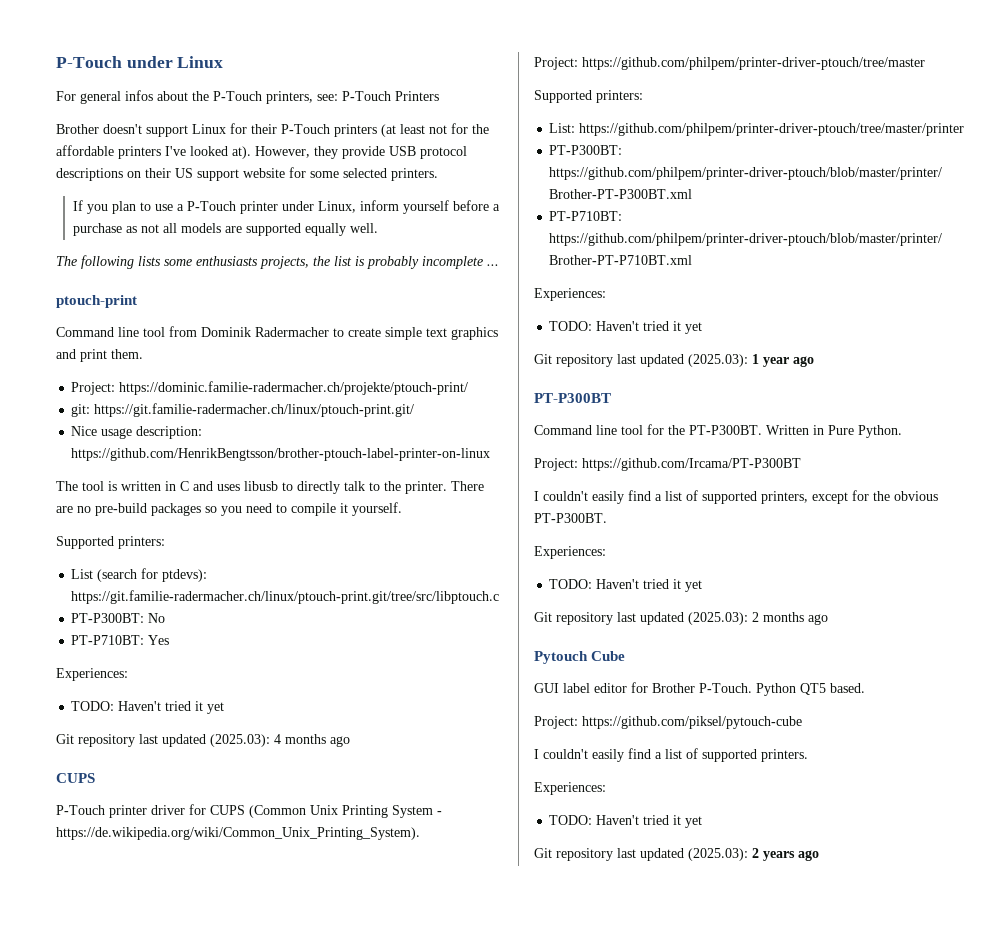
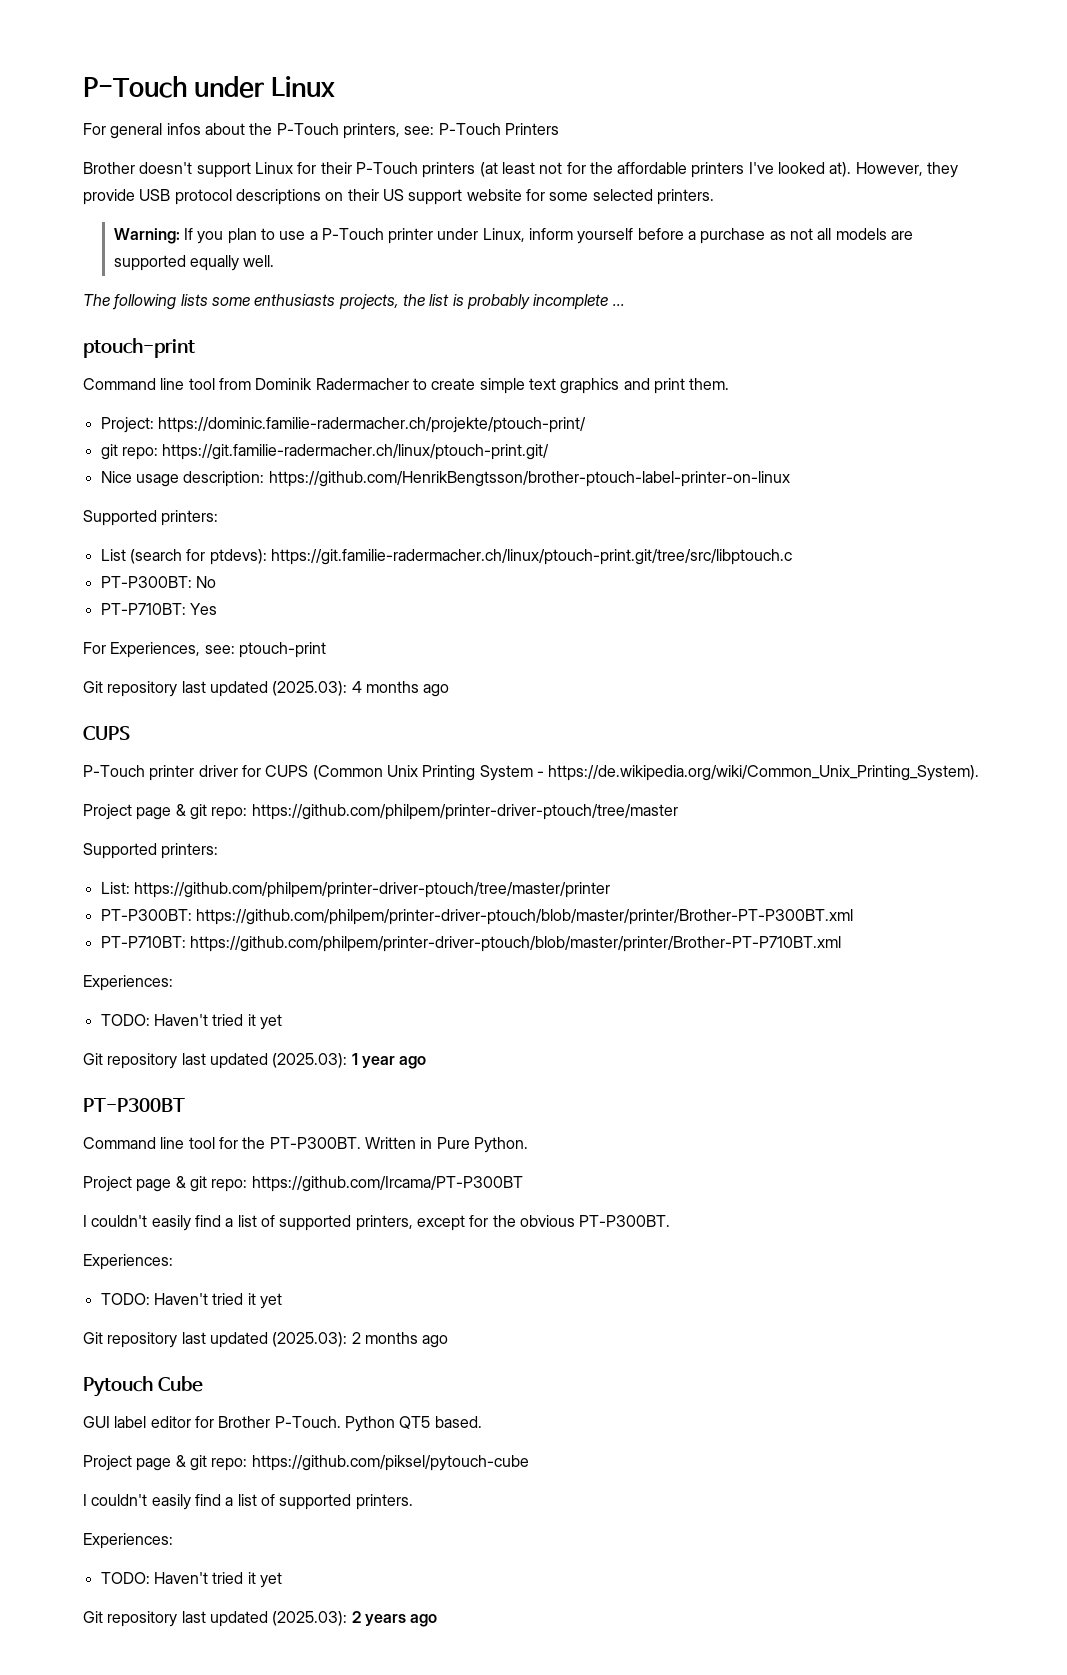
- If you plan to use a P-Touch printer under Linux, inform yourself before a purchase as not all models are supported equally well.
+ Warning: If you plan to use a P-Touch printer under Linux, inform yourself before a purchase as not all models are supported equally well.
- git: https://git.familie-radermacher.ch/linux/ptouch-print.git/
+ git repo: https://git.familie-radermacher.ch/linux/ptouch-print.git/
- The tool is written in C and uses libusb to directly talk to the printer. There are no pre-build packages so you need to compile it yourself.
  PT-P710BT: Yes
- Experiences:
- TODO: Haven't tried it yet
+ For Experiences, see: ptouch-print
- Project: https://github.com/philpem/printer-driver-ptouch/tree/master
+ Project page & git repo: https://github.com/philpem/printer-driver-ptouch/tree/master
- Project: https://github.com/Ircama/PT-P300BT
+ Project page & git repo: https://github.com/Ircama/PT-P300BT
- Project: https://github.com/piksel/pytouch-cube
+ Project page & git repo: https://github.com/piksel/pytouch-cube

